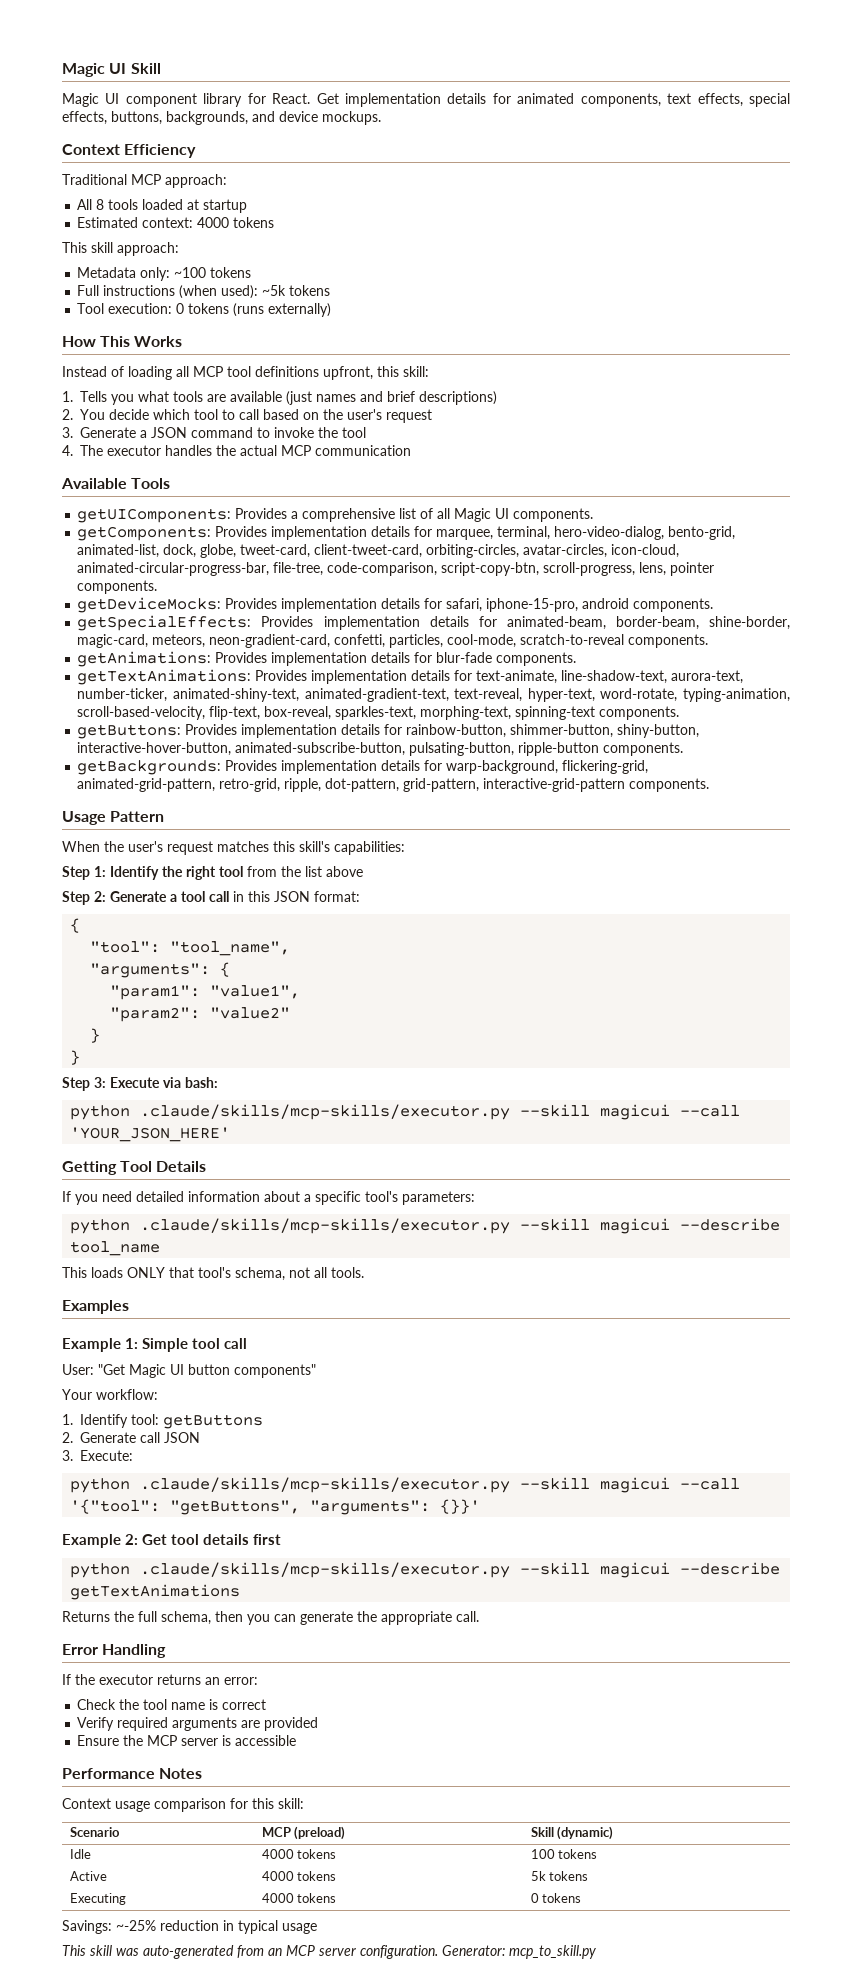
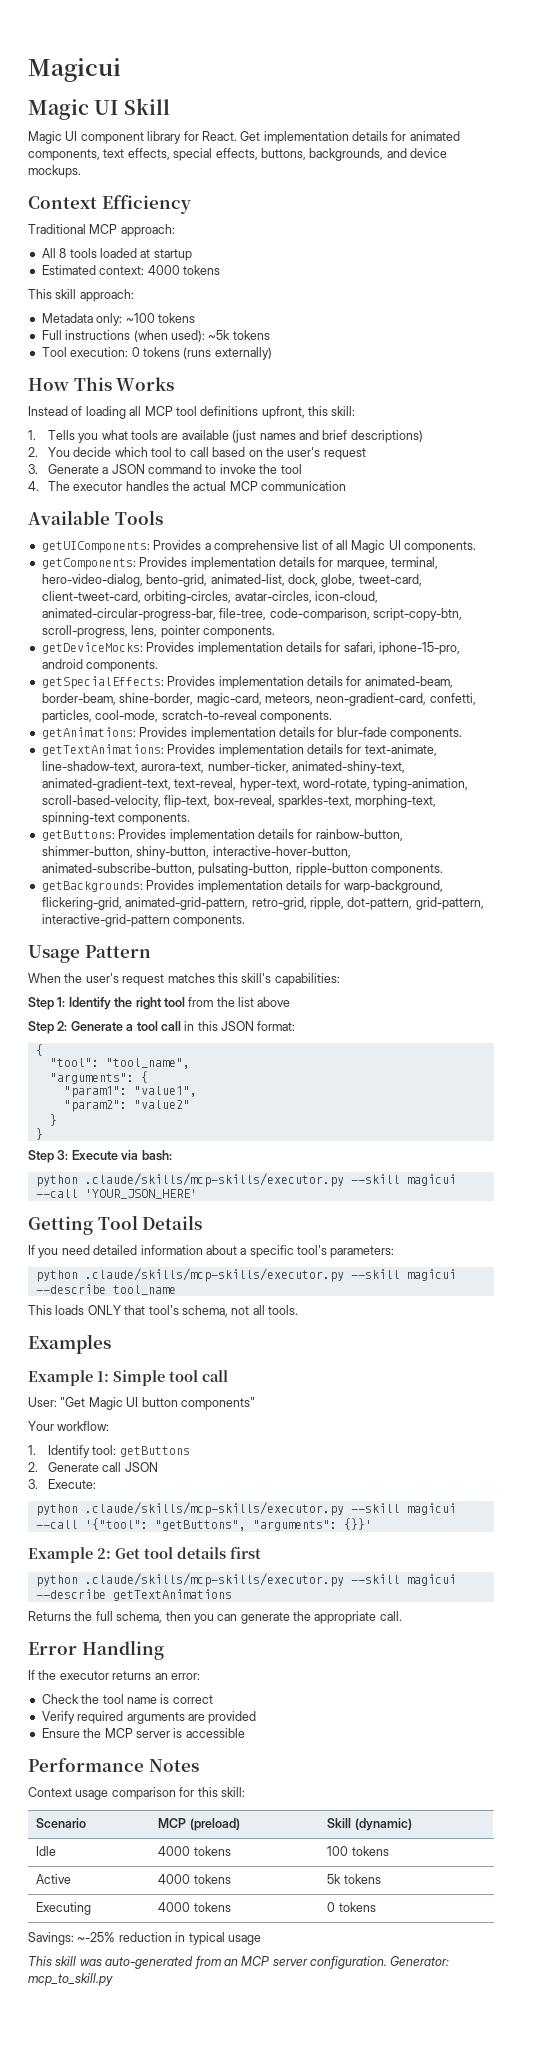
+ Magicui

